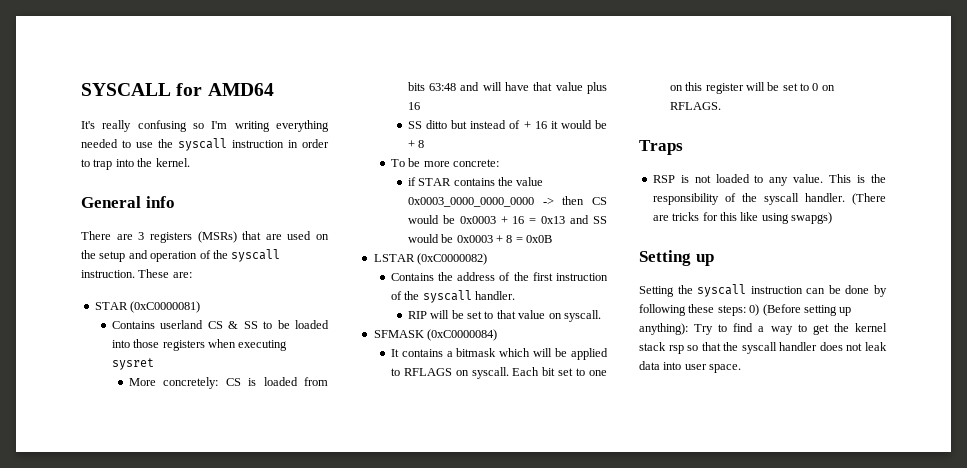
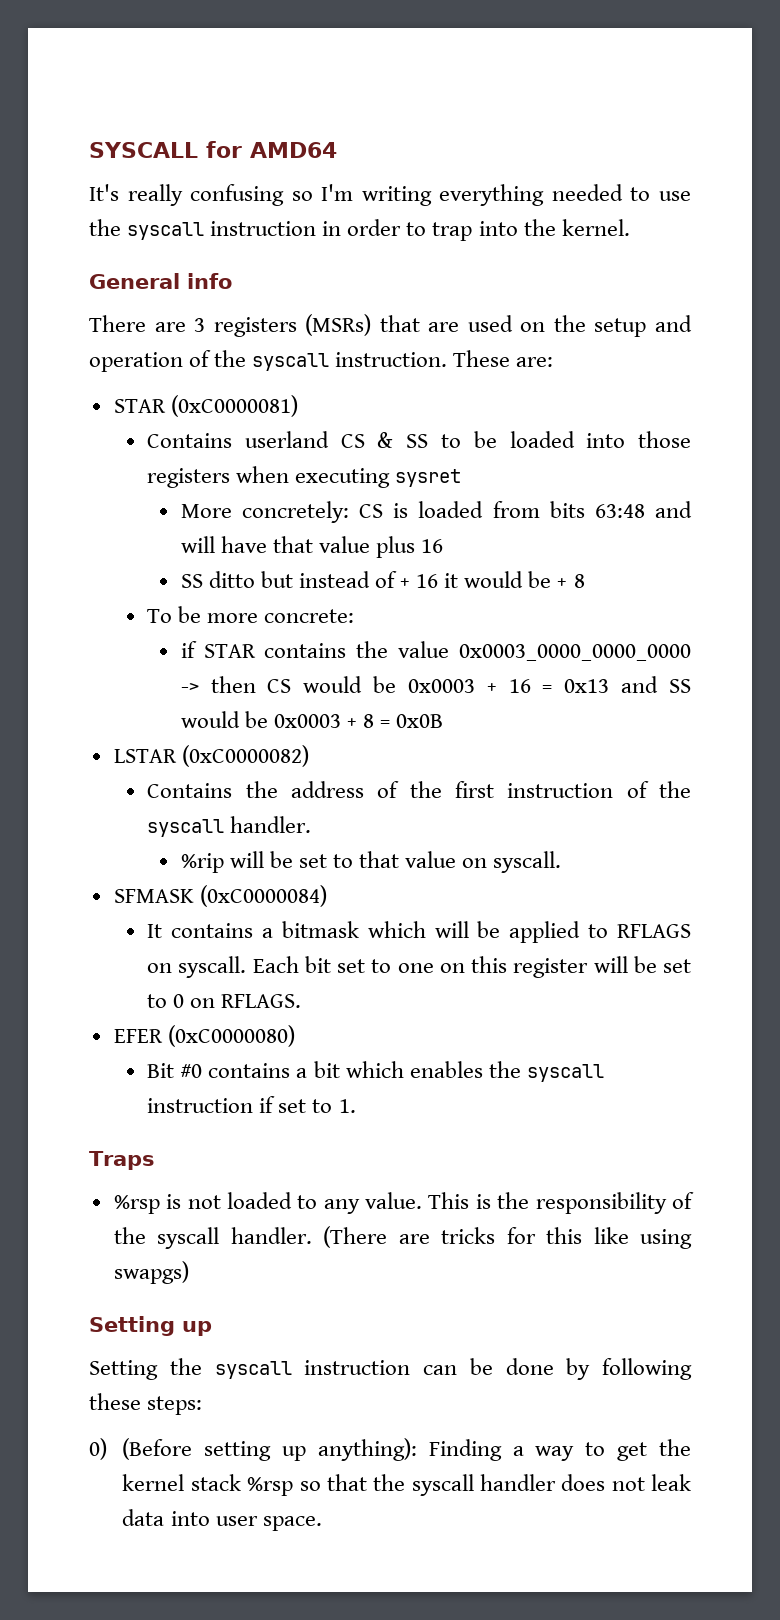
- RIP will be set to that value on syscall.
+ %rip will be set to that value on syscall.
+ EFER (0xC0000080)
+ Bit #0 contains a bit which enables the syscall instruction if set to 1.
- RSP is not loaded to any value.
+ %rsp is not loaded to any value.
- Setting the syscall instruction can be done by following these steps: 0) (Before setting up anything): Try to find a way to get the kernel stack rsp so that the syscall handler does not leak data into user space.
+ Setting the syscall instruction can be done by following these steps:
+ 0) (Before setting up anything): Finding a way to get the kernel stack %rsp so that the syscall handler does not leak data into user space.

